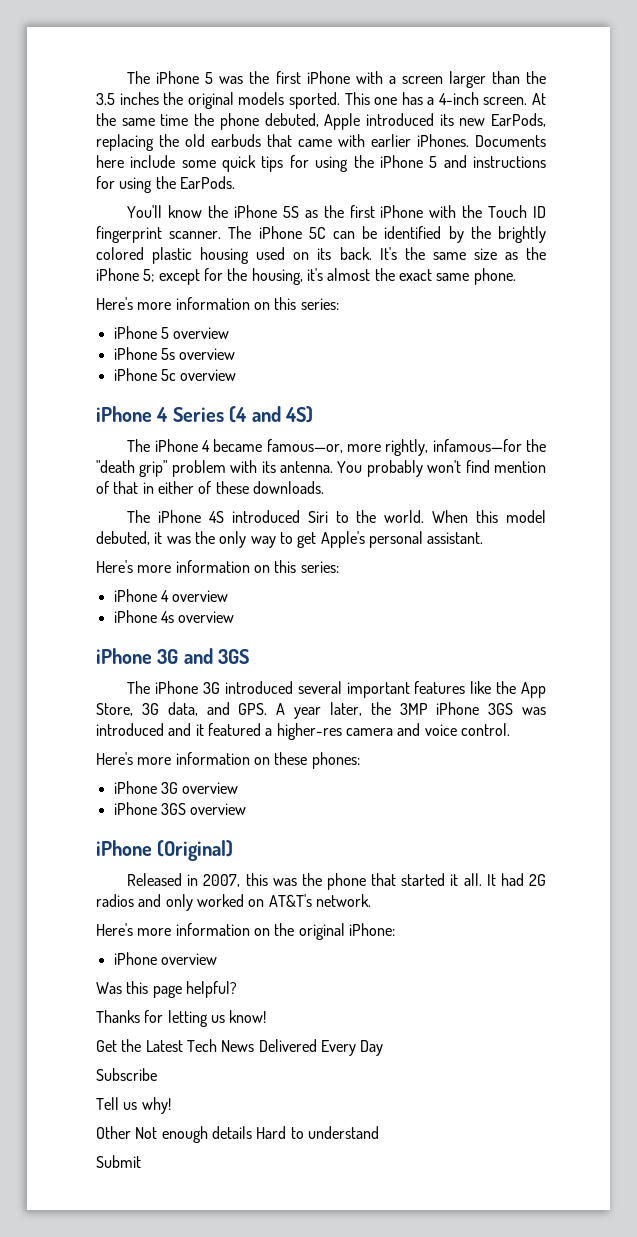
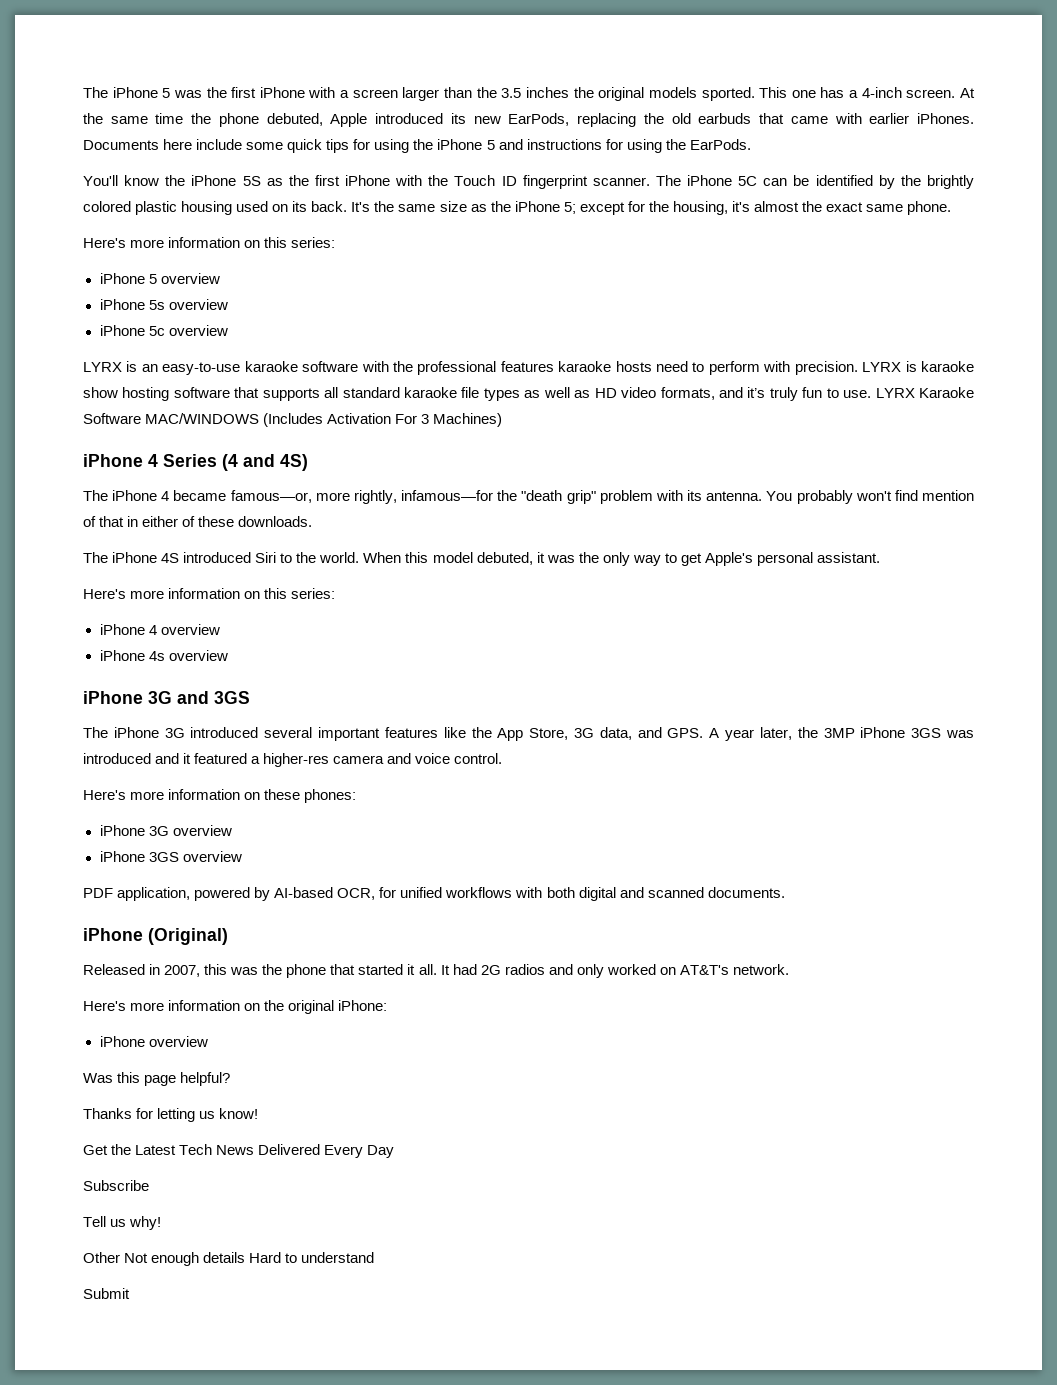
+ LYRX is an easy-to-use karaoke software with the professional features karaoke hosts need to perform with precision. LYRX is karaoke show hosting software that supports all standard karaoke file types as well as HD video formats, and it’s truly fun to use. LYRX Karaoke Software MAC/WINDOWS (Includes Activation For 3 Machines)
+ PDF application, powered by AI-based OCR, for unified workflows with both digital and scanned documents.

